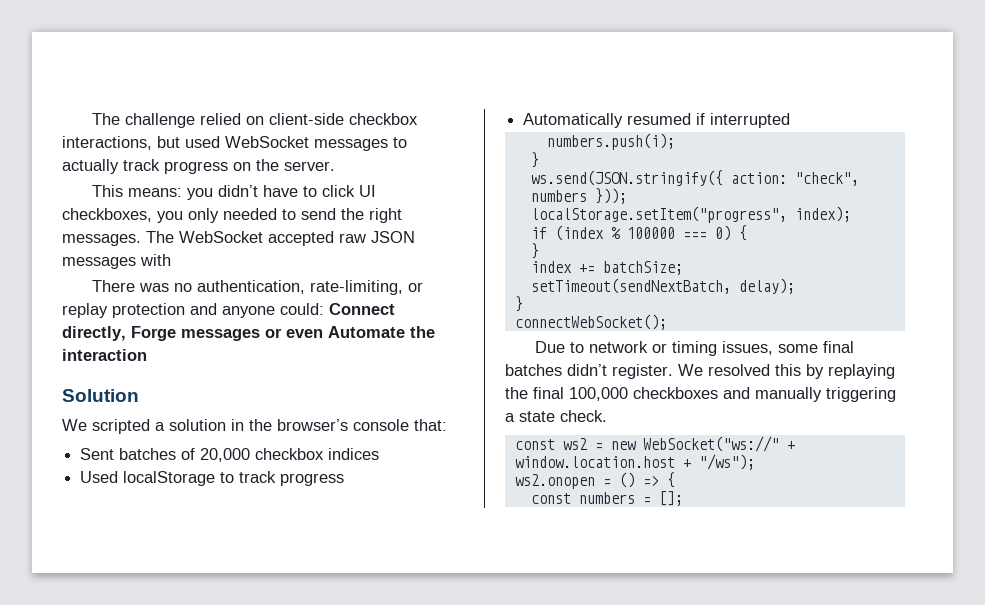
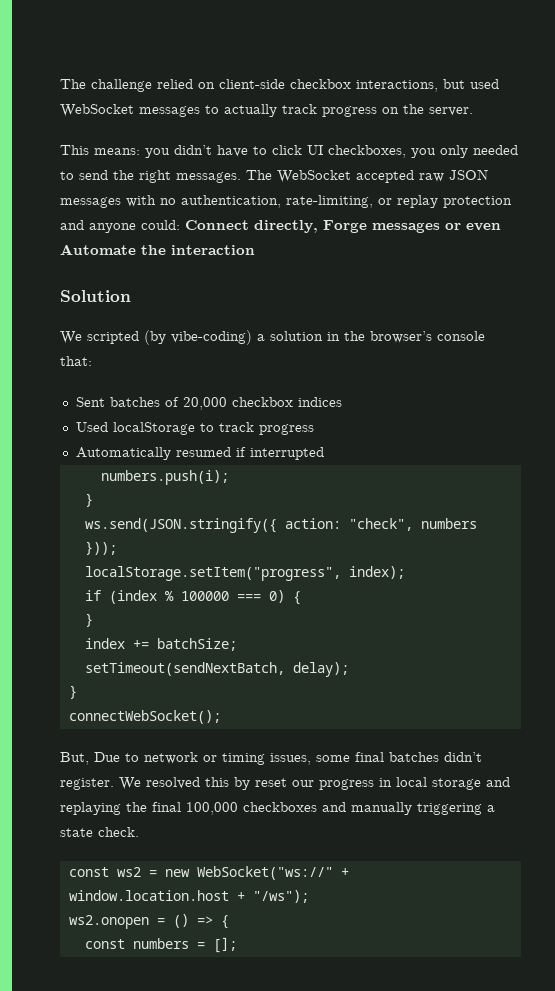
- The WebSocket accepted raw JSON messages with
- There was no authentication, rate-limiting, or replay protection and anyone could: Connect directly, Forge messages or even Automate the interaction
+ The WebSocket accepted raw JSON messages with no authentication, rate-limiting, or replay protection and anyone could: Connect directly, Forge messages or even Automate the interaction
- We scripted a solution in the browser’s console that:
+ We scripted (by vibe-coding) a solution in the browser’s console that:
- Due to network or timing issues, some final batches didn’t register.
+ But, Due to network or timing issues, some final batches didn’t register.
- We resolved this by replaying the final 100,000 checkboxes and manually triggering a state check.
+ We resolved this by reset our progress in local storage and replaying the final 100,000 checkboxes and manually triggering a state check.

